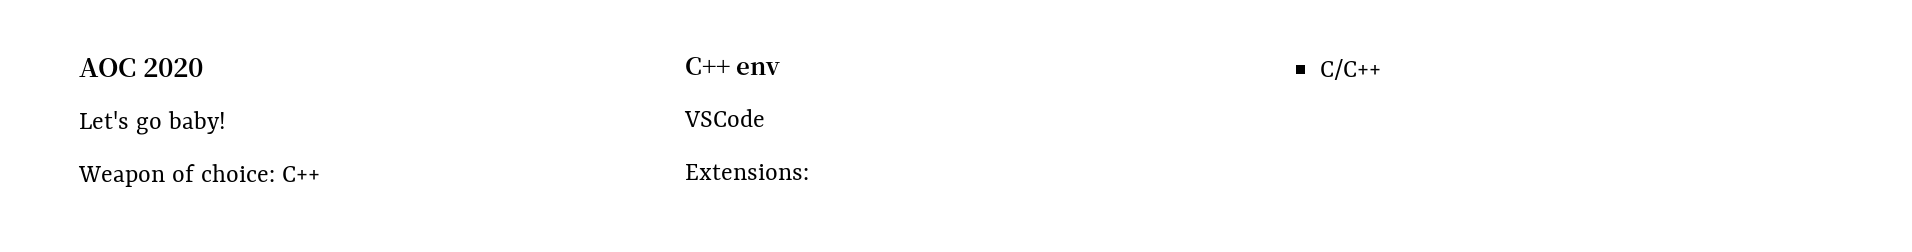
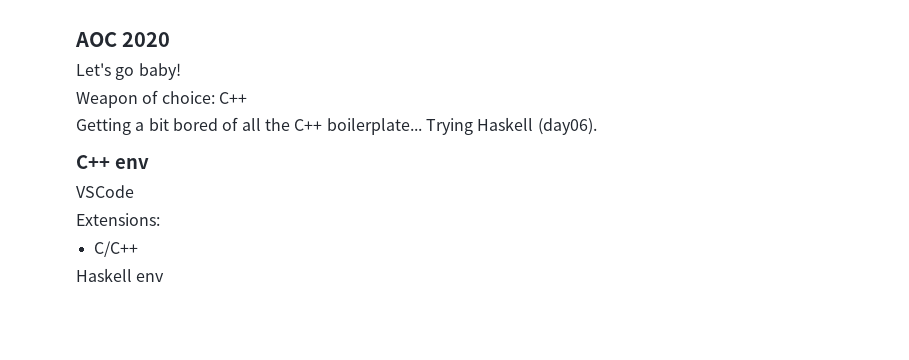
+ Getting a bit bored of all the C++ boilerplate... Trying Haskell (day06).
+ Haskell env

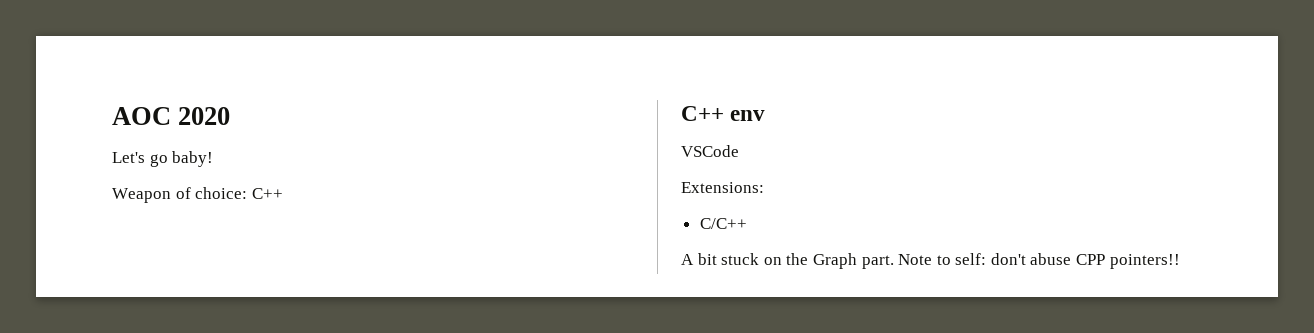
- Getting a bit bored of all the C++ boilerplate... Trying Haskell (day06).
- Haskell env
+ A bit stuck on the Graph part. Note to self: don't abuse CPP pointers!!

